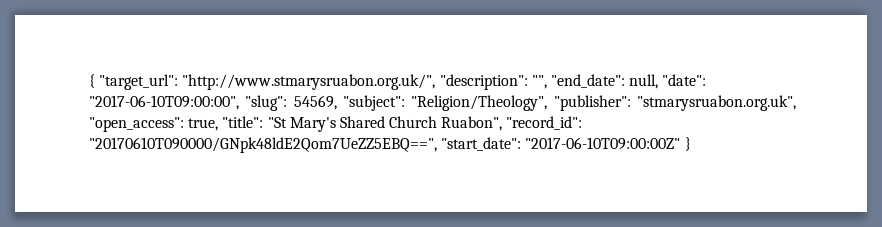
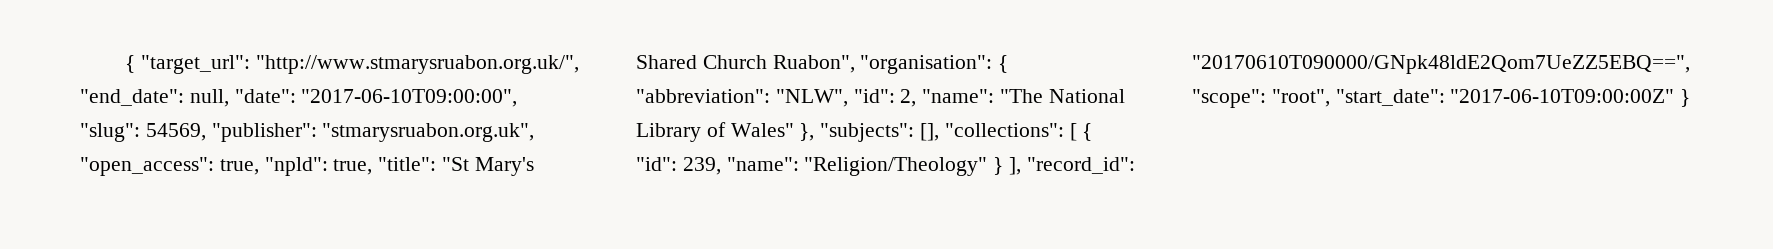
- { "target_url": "http://www.stmarysruabon.org.uk/", "description": "", "end_date": null, "date": "2017-06-10T09:00:00", "slug": 54569, "subject": "Religion/Theology", "publisher": "stmarysruabon.org.uk", "open_access": true, "title": "St Mary's Shared Church Ruabon", "record_id": "20170610T090000/GNpk48ldE2Qom7UeZZ5EBQ==", "start_date": "2017-06-10T09:00:00Z" }
+ { "target_url": "http://www.stmarysruabon.org.uk/", "end_date": null, "date": "2017-06-10T09:00:00", "slug": 54569, "publisher": "stmarysruabon.org.uk", "open_access": true, "npld": true, "title": "St Mary's Shared Church Ruabon", "organisation": { "abbreviation": "NLW", "id": 2, "name": "The National Library of Wales" }, "subjects": [], "collections": [ { "id": 239, "name": "Religion/Theology" } ], "record_id": "20170610T090000/GNpk48ldE2Qom7UeZZ5EBQ==", "scope": "root", "start_date": "2017-06-10T09:00:00Z" }

